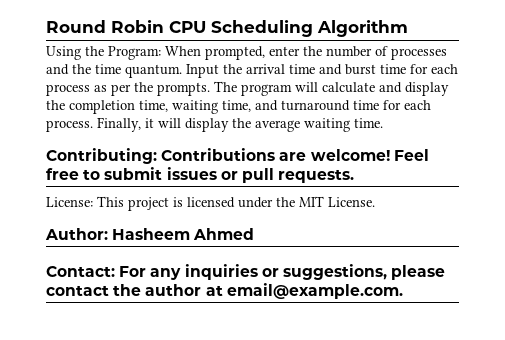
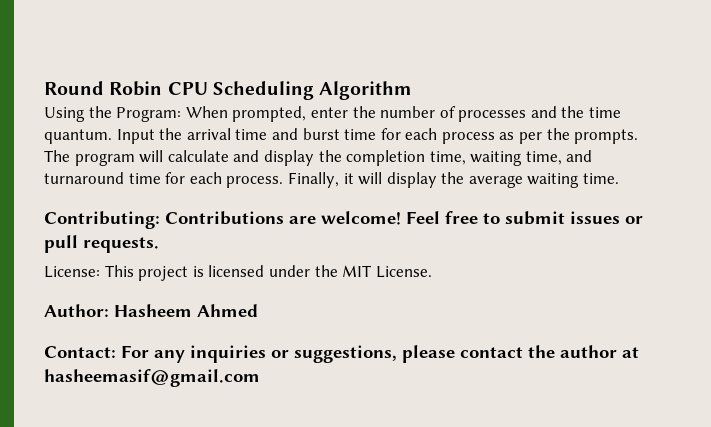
- Contact: For any inquiries or suggestions, please contact the author at email@example.com.
+ Contact: For any inquiries or suggestions, please contact the author at hasheemasif@gmail.com

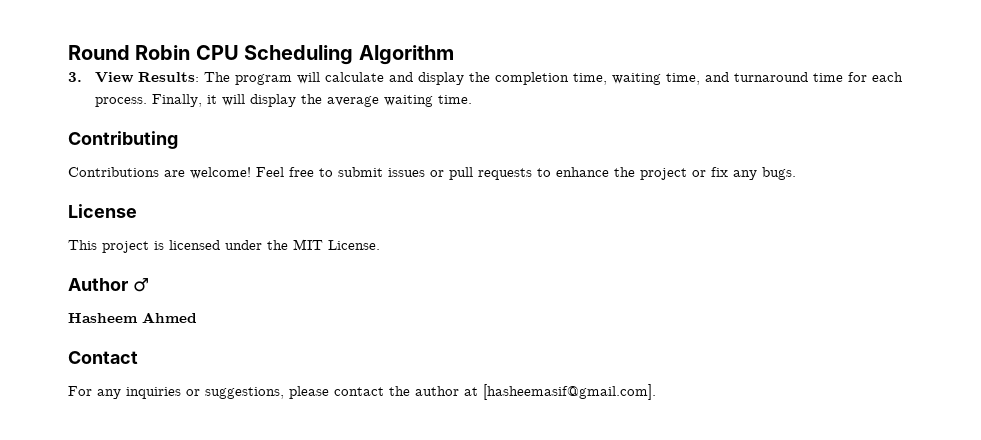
- Using the Program: When prompted, enter the number of processes and the time quantum. Input the arrival time and burst time for each process as per the prompts. The program will calculate and display the completion time, waiting time, and turnaround time for each process.
+ 3. View Results: The program will calculate and display the completion time, waiting time, and turnaround time for each process.
- Contributing: Contributions are welcome!
+ Contributing
+ Contributions are welcome!
- Feel free to submit issues or pull requests.
- License: This project is licensed under the MIT License.
+ Feel free to submit issues or pull requests to enhance the project or fix any bugs.
+ License
+ This project is licensed under the MIT License.
- Author: Hasheem Ahmed
+ Author ♂
+ Hasheem Ahmed
- Contact: For any inquiries or suggestions, please contact the author at hasheemasif@gmail.com
+ Contact
+ For any inquiries or suggestions, please contact the author at [hasheemasif@gmail.com].

